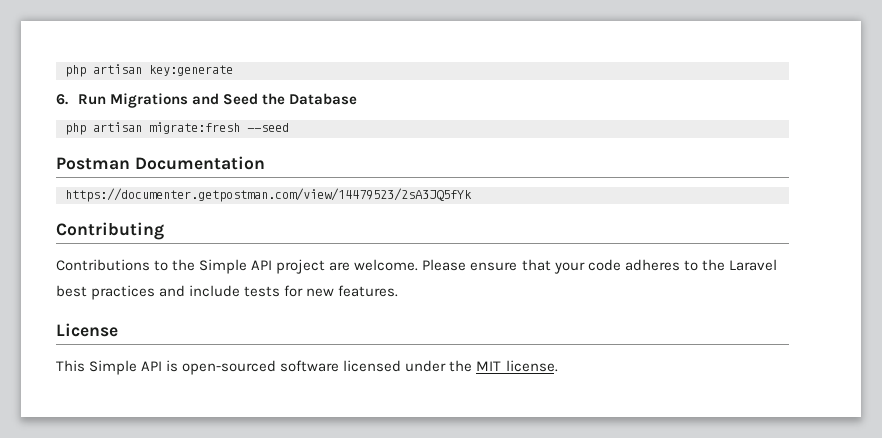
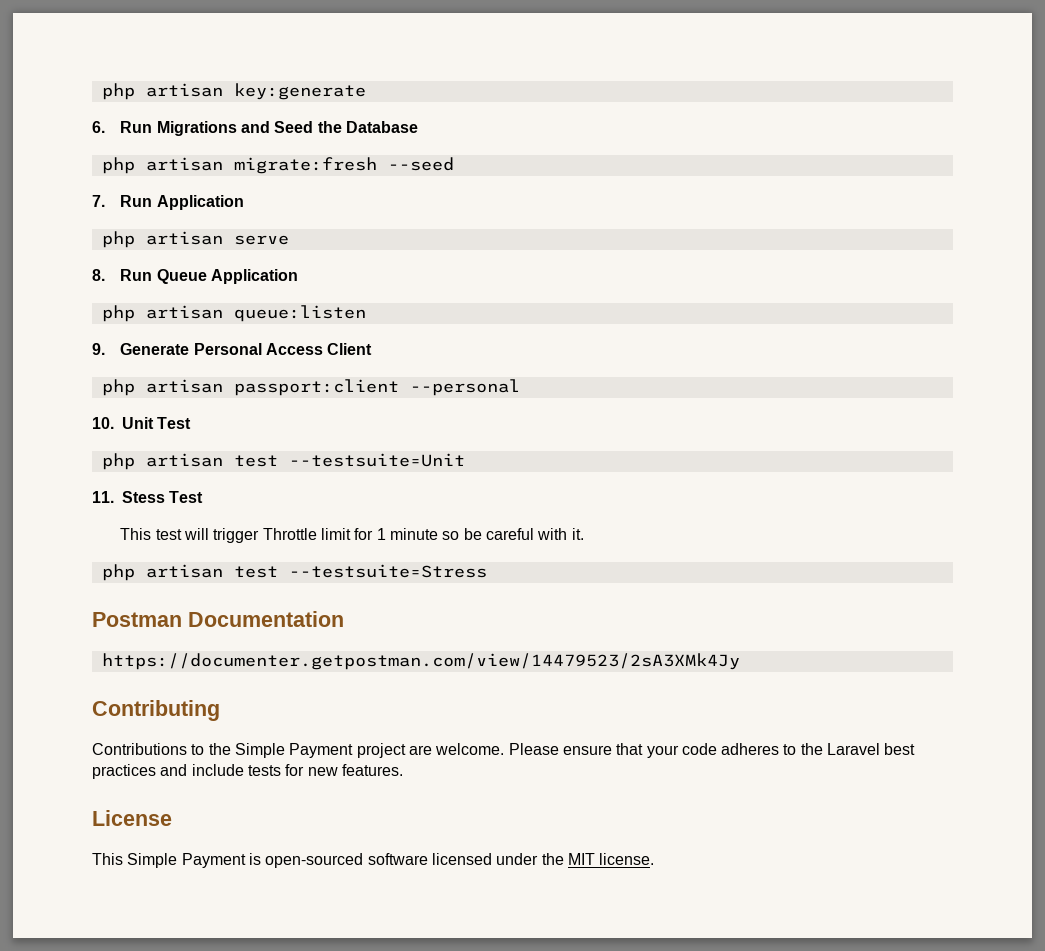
+ 7. Run Application
+ php artisan serve
+ 8. Run Queue Application
+ php artisan queue:listen
+ 9. Generate Personal Access Client
+ php artisan passport:client --personal
+ 10. Unit Test
+ php artisan test --testsuite=Unit
+ 11. Stess Test
+ This test will trigger Throttle limit for 1 minute so be careful with it.
+ php artisan test --testsuite=Stress
- https://documenter.getpostman.com/view/14479523/2sA3JQ5fYk
+ https://documenter.getpostman.com/view/14479523/2sA3XMk4Jy
- Contributions to the Simple API project are welcome.
+ Contributions to the Simple Payment project are welcome.
- This Simple API is open-sourced software licensed under the MIT license.
+ This Simple Payment is open-sourced software licensed under the MIT license.

